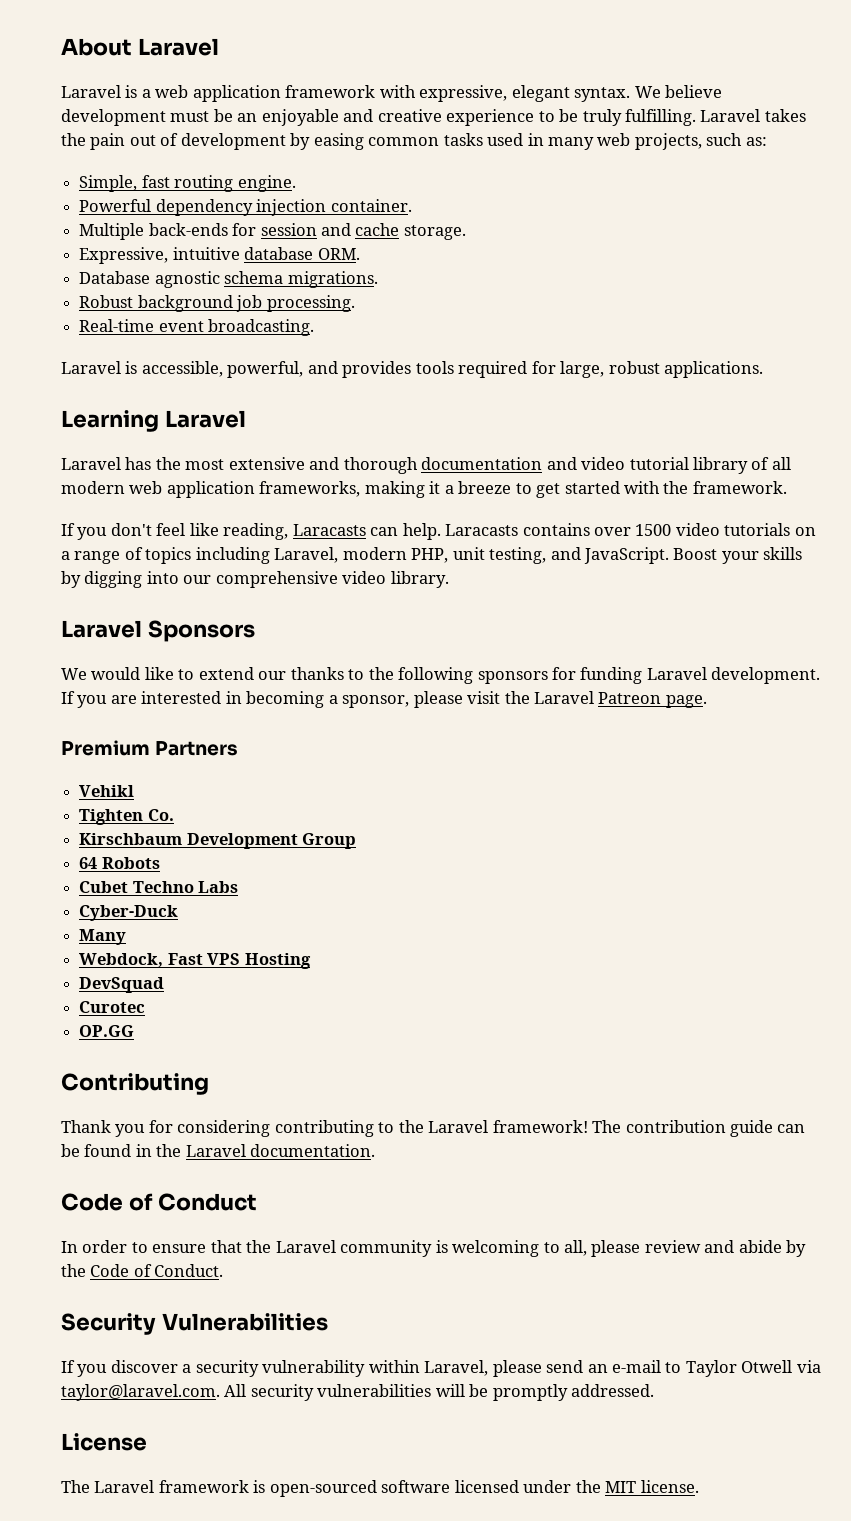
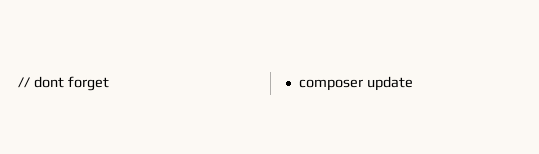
- About Laravel
- Laravel is a web application framework with expressive, elegant syntax. We believe development must be an enjoyable and creative experience to be truly fulfilling. Laravel takes the pain out of development by easing common tasks used in many web projects, such as:
- Simple, fast routing engine.
- Powerful dependency injection container.
- Multiple back-ends for session and cache storage.
- Expressive, intuitive database ORM.
- Database agnostic schema migrations.
- Robust background job processing.
- Real-time event broadcasting.
- Laravel is accessible, powerful, and provides tools required for large, robust applications.
- Learning Laravel
- Laravel has the most extensive and thorough documentation and video tutorial library of all modern web application frameworks, making it a breeze to get started with the framework.
- If you don't feel like reading, Laracasts can help. Laracasts contains over 1500 video tutorials on a range of topics including Laravel, modern PHP, unit testing, and JavaScript. Boost your skills by digging into our comprehensive video library.
- Laravel Sponsors
- We would like to extend our thanks to the following sponsors for funding Laravel development. If you are interested in becoming a sponsor, please visit the Laravel Patreon page.
- Premium Partners
- Vehikl
- Tighten Co.
- Kirschbaum Development Group
- 64 Robots
- Cubet Techno Labs
- Cyber-Duck
- Many
- Webdock, Fast VPS Hosting
- DevSquad
- Curotec
- OP.GG
- Contributing
- Thank you for considering contributing to the Laravel framework! The contribution guide can be found in the Laravel documentation.
- Code of Conduct
- In order to ensure that the Laravel community is welcoming to all, please review and abide by the Code of Conduct.
- Security Vulnerabilities
- If you discover a security vulnerability within Laravel, please send an e-mail to Taylor Otwell via taylor@laravel.com. All security vulnerabilities will be promptly addressed.
- License
- The Laravel framework is open-sourced software licensed under the MIT license.
+ // dont forget
+ composer update

